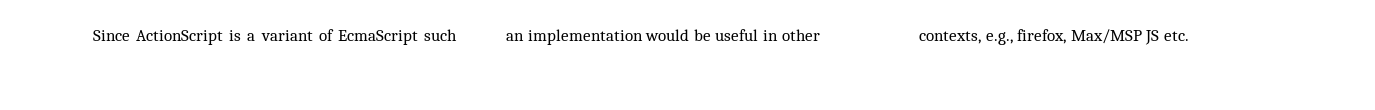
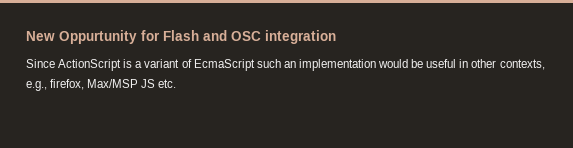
+ New Oppurtunity for Flash and OSC integration

